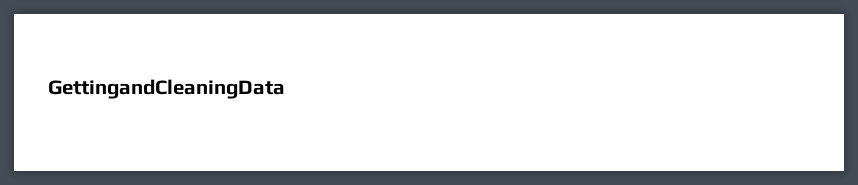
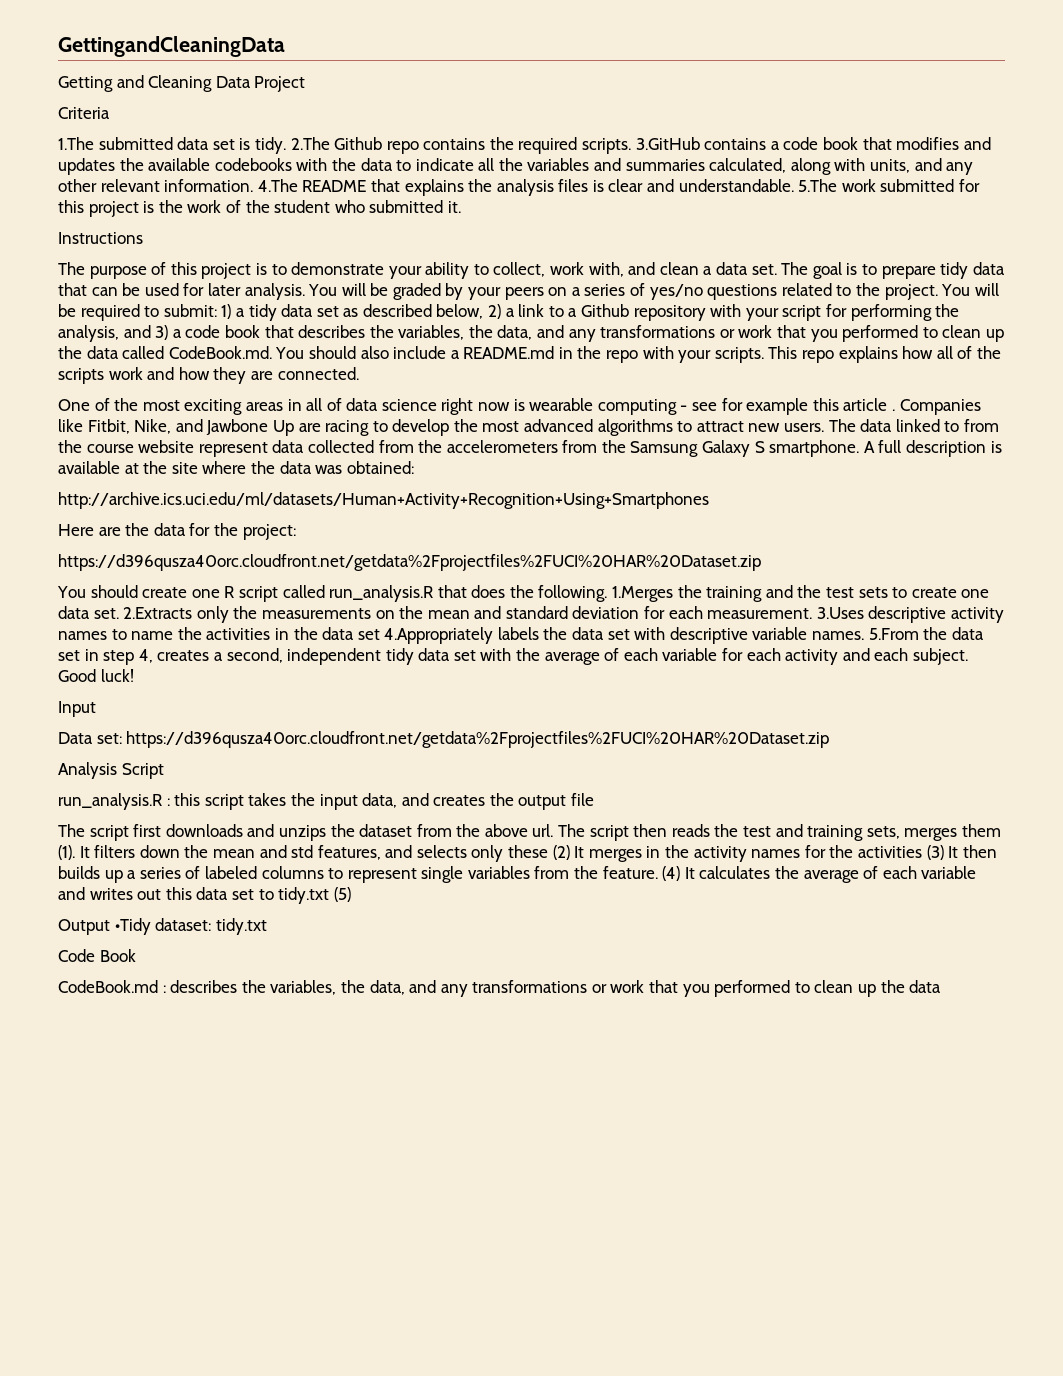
+ Getting and Cleaning Data Project
+ Criteria
+ 1.The submitted data set is tidy. 2.The Github repo contains the required scripts. 3.GitHub contains a code book that modifies and updates the available codebooks with the data to indicate all the variables and summaries calculated, along with units, and any other relevant information. 4.The README that explains the analysis files is clear and understandable. 5.The work submitted for this project is the work of the student who submitted it.
+ Instructions
+ The purpose of this project is to demonstrate your ability to collect, work with, and clean a data set. The goal is to prepare tidy data that can be used for later analysis. You will be graded by your peers on a series of yes/no questions related to the project. You will be required to submit: 1) a tidy data set as described below, 2) a link to a Github repository with your script for performing the analysis, and 3) a code book that describes the variables, the data, and any transformations or work that you performed to clean up the data called CodeBook.md. You should also include a README.md in the repo with your scripts. This repo explains how all of the scripts work and how they are connected.
+ One of the most exciting areas in all of data science right now is wearable computing - see for example this article . Companies like Fitbit, Nike, and Jawbone Up are racing to develop the most advanced algorithms to attract new users. The data linked to from the course website represent data collected from the accelerometers from the Samsung Galaxy S smartphone. A full description is available at the site where the data was obtained:
+ http://archive.ics.uci.edu/ml/datasets/Human+Activity+Recognition+Using+Smartphones
+ Here are the data for the project:
+ https://d396qusza40orc.cloudfront.net/getdata%2Fprojectfiles%2FUCI%20HAR%20Dataset.zip
+ You should create one R script called run_analysis.R that does the following. 1.Merges the training and the test sets to create one data set. 2.Extracts only the measurements on the mean and standard deviation for each measurement. 3.Uses descriptive activity names to name the activities in the data set 4.Appropriately labels the data set with descriptive variable names. 5.From the data set in step 4, creates a second, independent tidy data set with the average of each variable for each activity and each subject. Good luck!
+ Input
+ Data set: https://d396qusza40orc.cloudfront.net/getdata%2Fprojectfiles%2FUCI%20HAR%20Dataset.zip
+ Analysis Script
+ run_analysis.R : this script takes the input data, and creates the output file
+ The script first downloads and unzips the dataset from the above url. The script then reads the test and training sets, merges them (1). It filters down the mean and std features, and selects only these (2) It merges in the activity names for the activities (3) It then builds up a series of labeled columns to represent single variables from the feature. (4) It calculates the average of each variable and writes out this data set to tidy.txt (5)
+ Output •Tidy dataset: tidy.txt
+ Code Book
+ CodeBook.md : describes the variables, the data, and any transformations or work that you performed to clean up the data

